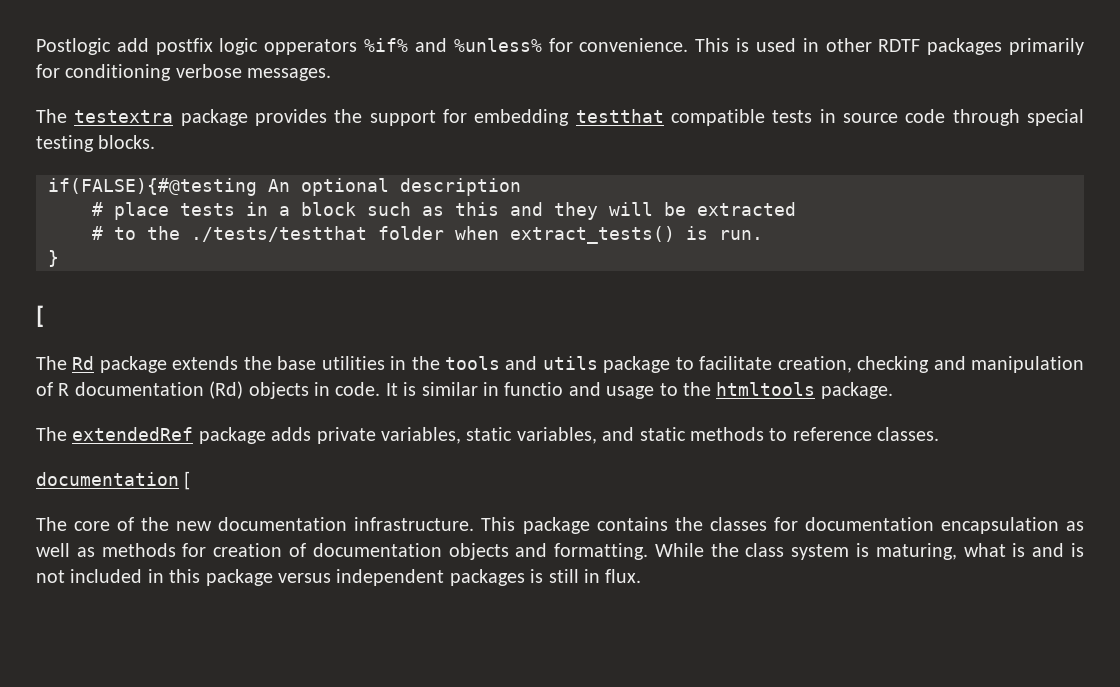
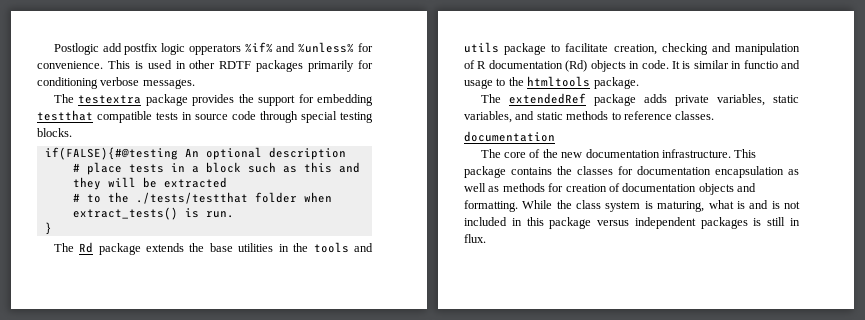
  }
- [
  The extendedRef package adds private variables, static variables, and static methods to reference classes.
- documentation [
+ documentation

